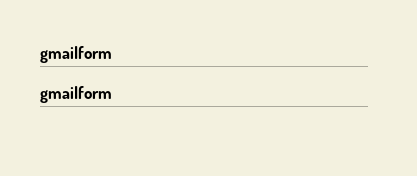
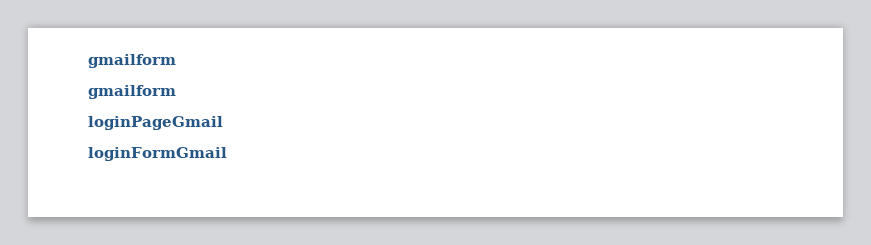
+ loginPageGmail
+ loginFormGmail

